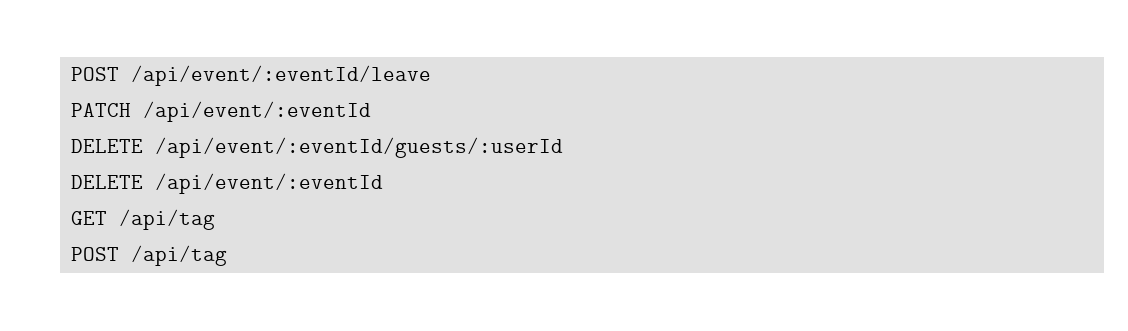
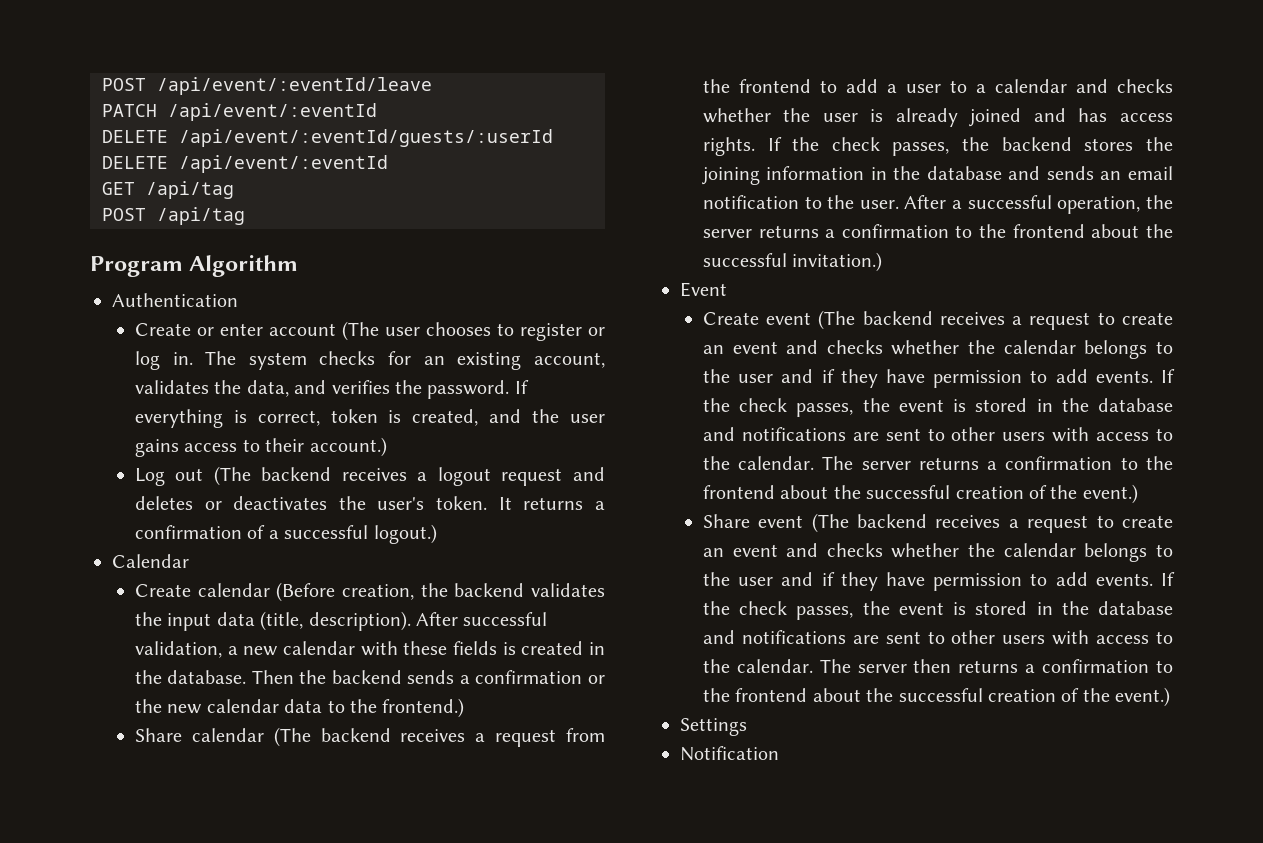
+ Program Algorithm
+ Authentication
+ Create or enter account (The user chooses to register or log in. The system checks for an existing account, validates the data, and verifies the password. If everything is correct, token is created, and the user gains access to their account.)
+ Log out (The backend receives a logout request and deletes or deactivates the user's token. It returns a confirmation of a successful logout.)
+ Calendar
+ Create calendar (Before creation, the backend validates the input data (title, description). After successful validation, a new calendar with these fields is created in the database. Then the backend sends a confirmation or the new calendar data to the frontend.)
+ Share calendar (The backend receives a request from the frontend to add a user to a calendar and checks whether the user is already joined and has access rights. If the check passes, the backend stores the joining information in the database and sends an email notification to the user. After a successful operation, the server returns a confirmation to the frontend about the successful invitation.)
+ Event
+ Create event (The backend receives a request to create an event and checks whether the calendar belongs to the user and if they have permission to add events. If the check passes, the event is stored in the database and notifications are sent to other users with access to the calendar. The server returns a confirmation to the frontend about the successful creation of the event.)
+ Share event (The backend receives a request to create an event and checks whether the calendar belongs to the user and if they have permission to add events. If the check passes, the event is stored in the database and notifications are sent to other users with access to the calendar. The server then returns a confirmation to the frontend about the successful creation of the event.)
+ Settings
+ Notification

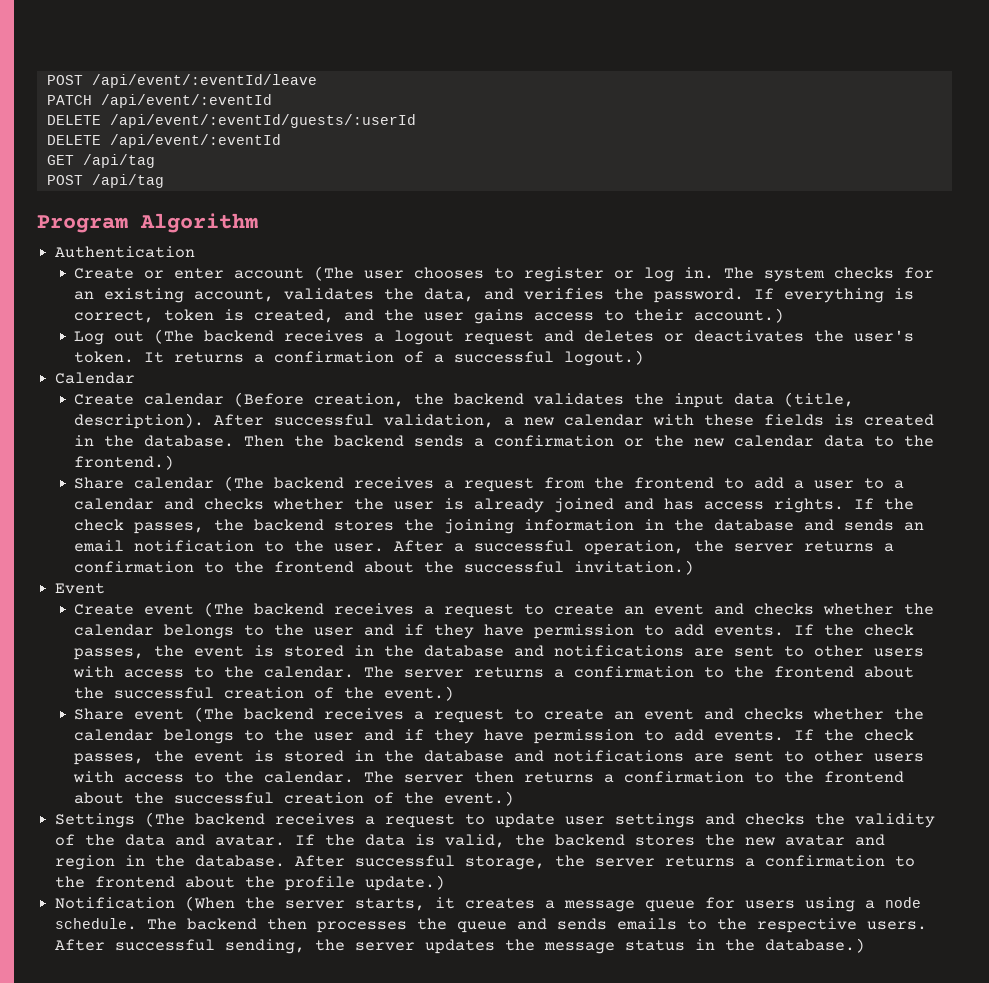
- Settings
- Notification
+ Settings (The backend receives a request to update user settings and checks the validity of the data and avatar. If the data is valid, the backend stores the new avatar and region in the database. After successful storage, the server returns a confirmation to the frontend about the profile update.)
+ Notification (When the server starts, it creates a message queue for users using a node schedule. The backend then processes the queue and sends emails to the respective users. After successful sending, the server updates the message status in the database.)

